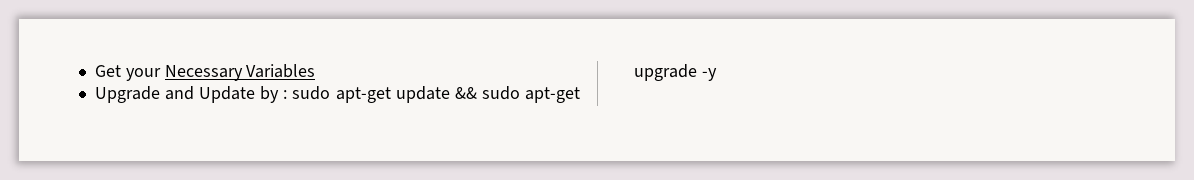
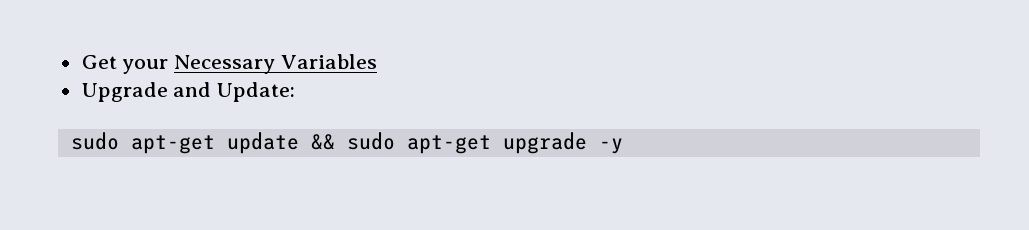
- Upgrade and Update by : sudo apt-get update && sudo apt-get upgrade -y
+ Upgrade and Update:
+ sudo apt-get update && sudo apt-get upgrade -y

